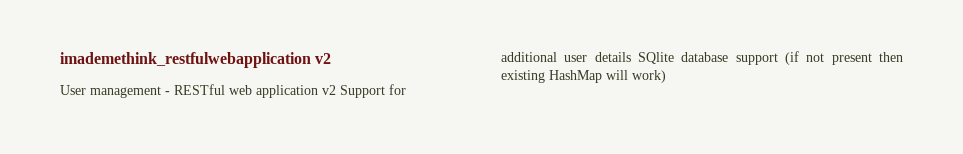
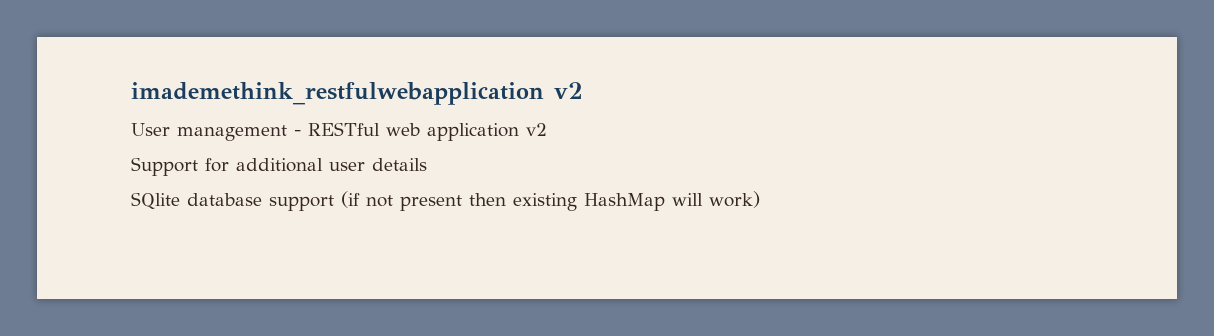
- User management - RESTful web application v2 Support for additional user details SQlite database support (if not present then existing HashMap will work)
+ User management - RESTful web application v2
+ Support for additional user details
+ SQlite database support (if not present then existing HashMap will work)

